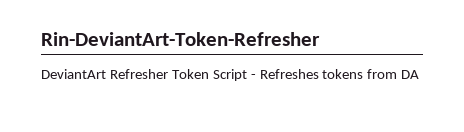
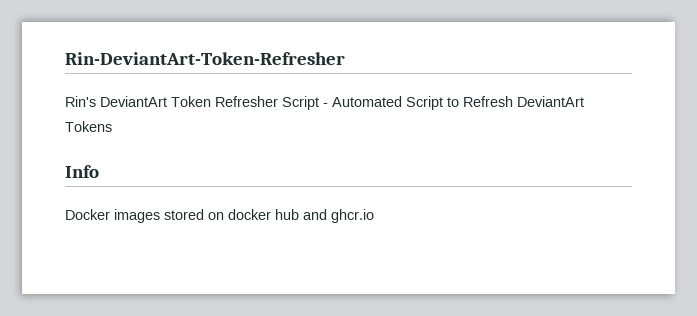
- DeviantArt Refresher Token Script - Refreshes tokens from DA
+ Rin's DeviantArt Token Refresher Script - Automated Script to Refresh DeviantArt Tokens
+ Info
+ Docker images stored on docker hub and ghcr.io

